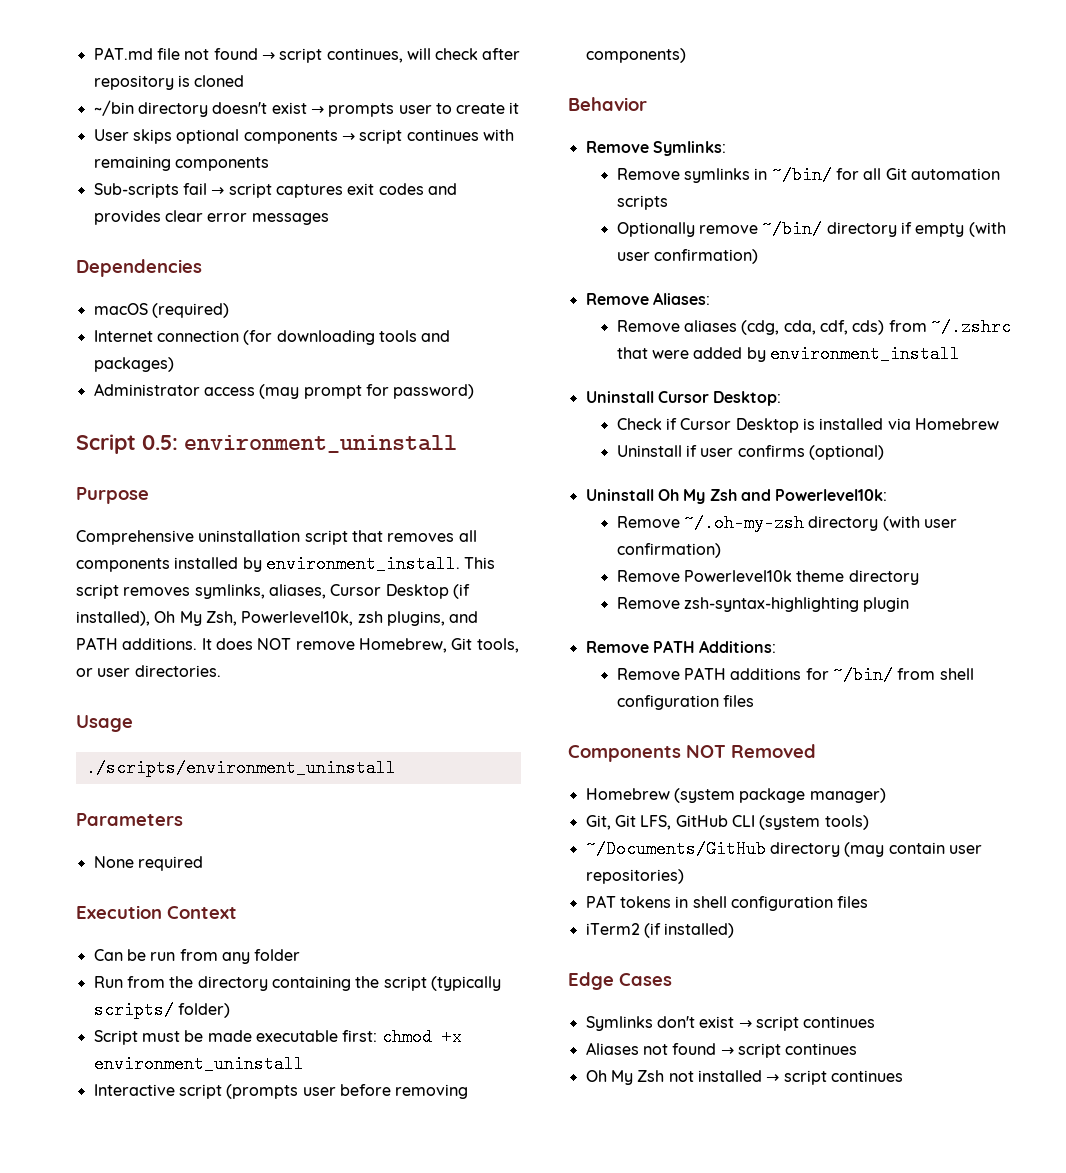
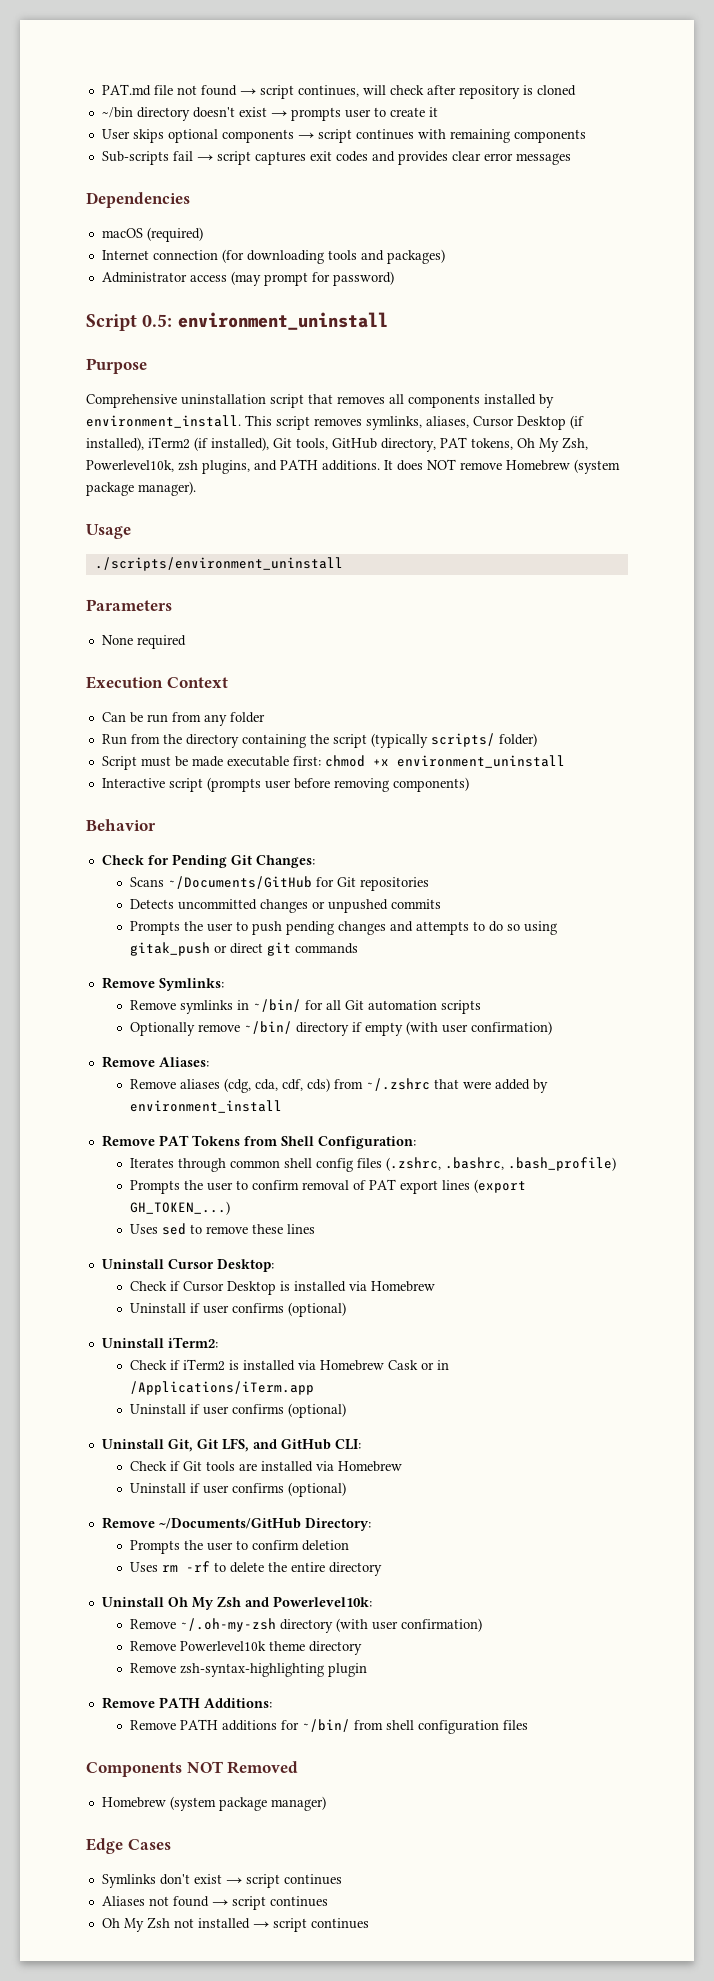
- This script removes symlinks, aliases, Cursor Desktop (if installed), Oh My Zsh, Powerlevel10k, zsh plugins, and PATH additions.
+ This script removes symlinks, aliases, Cursor Desktop (if installed), iTerm2 (if installed), Git tools, GitHub directory, PAT tokens, Oh My Zsh, Powerlevel10k, zsh plugins, and PATH additions.
- It does NOT remove Homebrew, Git tools, or user directories.
+ It does NOT remove Homebrew (system package manager).
+ Check for Pending Git Changes:
+ Scans ~/Documents/GitHub for Git repositories
+ Detects uncommitted changes or unpushed commits
+ Prompts the user to push pending changes and attempts to do so using gitak_push or direct git commands
+ Remove PAT Tokens from Shell Configuration:
+ Iterates through common shell config files (.zshrc, .bashrc, .bash_profile)
+ Prompts the user to confirm removal of PAT export lines (export GH_TOKEN_...)
+ Uses sed to remove these lines
+ Uninstall iTerm2:
+ Check if iTerm2 is installed via Homebrew Cask or in /Applications/iTerm.app
+ Uninstall if user confirms (optional)
+ Uninstall Git, Git LFS, and GitHub CLI:
+ Check if Git tools are installed via Homebrew
+ Uninstall if user confirms (optional)
+ Remove ~/Documents/GitHub Directory:
+ Prompts the user to confirm deletion
+ Uses rm -rf to delete the entire directory
- Git, Git LFS, GitHub CLI (system tools)
- ~/Documents/GitHub directory (may contain user repositories)
- PAT tokens in shell configuration files
- iTerm2 (if installed)

